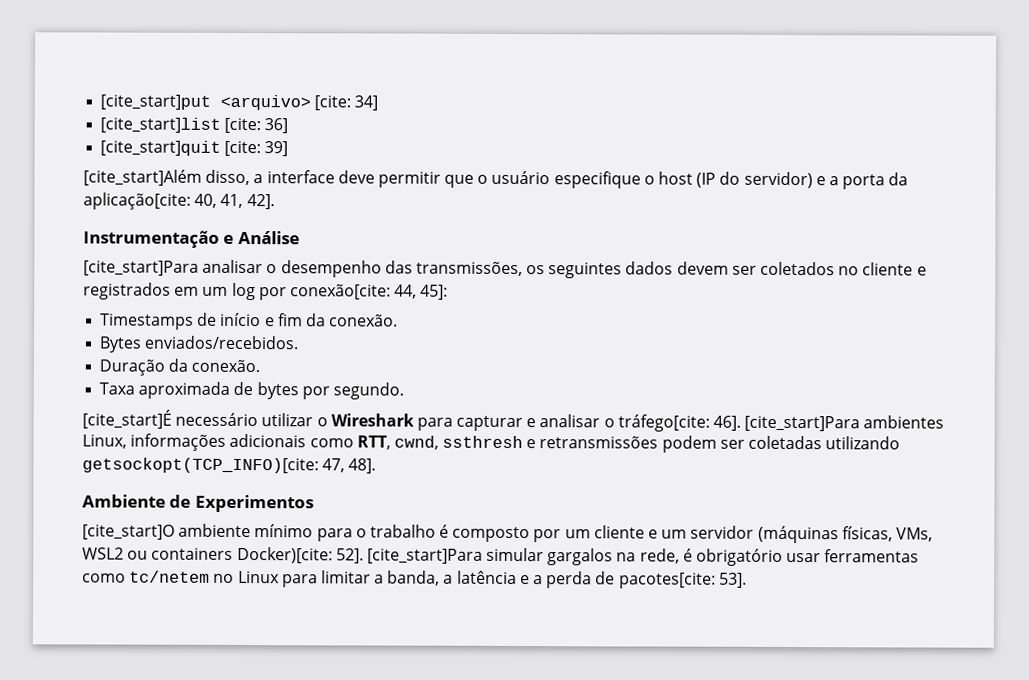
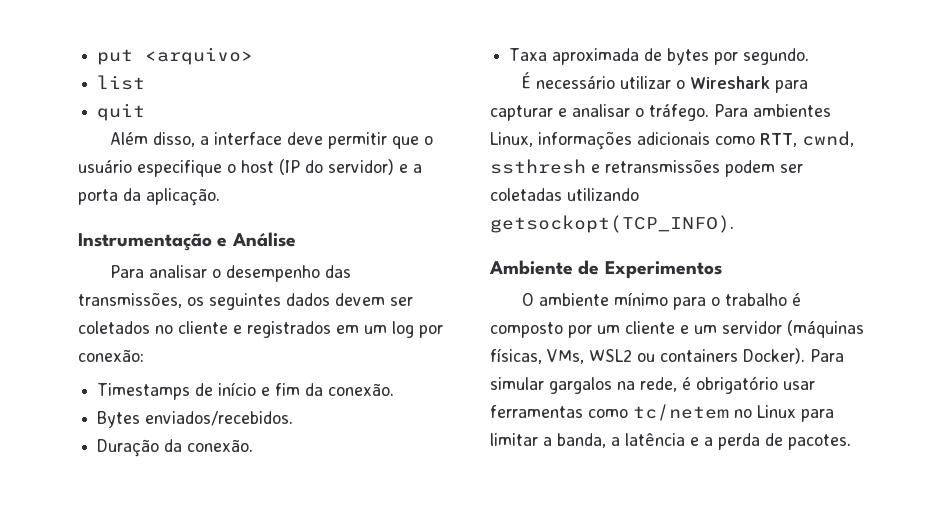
- [cite_start]put <arquivo> [cite: 34]
- [cite_start]list [cite: 36]
- [cite_start]quit [cite: 39]
- [cite_start]Além disso, a interface deve permitir que o usuário especifique o host (IP do servidor) e a porta da aplicação[cite: 40, 41, 42].
+ put <arquivo>
+ list
+ quit
+ Além disso, a interface deve permitir que o usuário especifique o host (IP do servidor) e a porta da aplicação.
- [cite_start]Para analisar o desempenho das transmissões, os seguintes dados devem ser coletados no cliente e registrados em um log por conexão[cite: 44, 45]:
+ Para analisar o desempenho das transmissões, os seguintes dados devem ser coletados no cliente e registrados em um log por conexão:
- [cite_start]É necessário utilizar o Wireshark para capturar e analisar o tráfego[cite: 46]. [cite_start]Para ambientes Linux, informações adicionais como RTT, cwnd, ssthresh e retransmissões podem ser coletadas utilizando getsockopt(TCP_INFO)[cite: 47, 48].
+ É necessário utilizar o Wireshark para capturar e analisar o tráfego. Para ambientes Linux, informações adicionais como RTT, cwnd, ssthresh e retransmissões podem ser coletadas utilizando getsockopt(TCP_INFO).
- [cite_start]O ambiente mínimo para o trabalho é composto por um cliente e um servidor (máquinas físicas, VMs, WSL2 ou containers Docker)[cite: 52]. [cite_start]Para simular gargalos na rede, é obrigatório usar ferramentas como tc/netem no Linux para limitar a banda, a latência e a perda de pacotes[cite: 53].
+ O ambiente mínimo para o trabalho é composto por um cliente e um servidor (máquinas físicas, VMs, WSL2 ou containers Docker). Para simular gargalos na rede, é obrigatório usar ferramentas como tc/netem no Linux para limitar a banda, a latência e a perda de pacotes.

